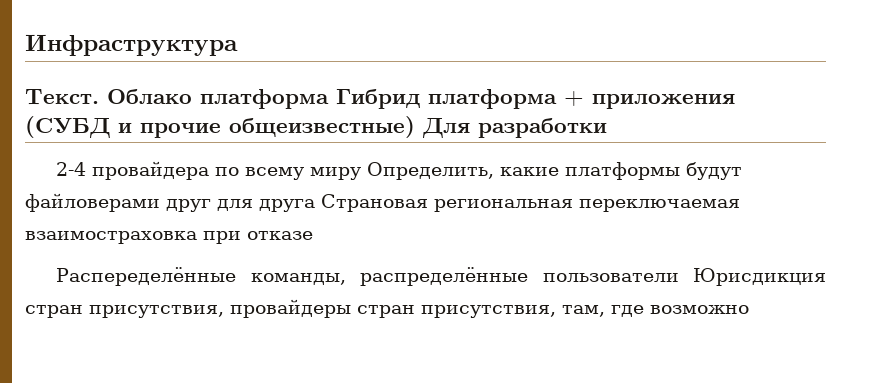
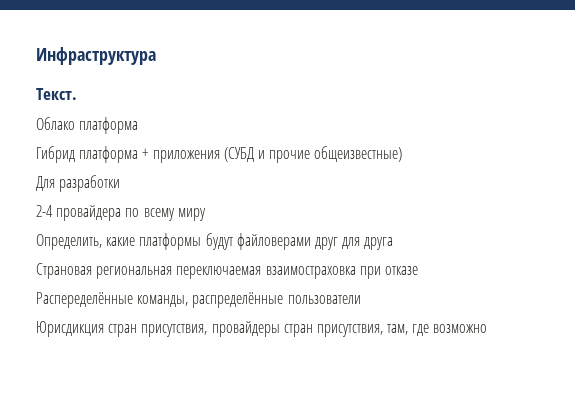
- Текст. Облако платформа Гибрид платформа + приложения (СУБД и прочие общеизвестные) Для разработки
+ Текст.
+ Облако платформа
+ Гибрид платформа + приложения (СУБД и прочие общеизвестные)
+ Для разработки
- 2-4 провайдера по всему миру Определить, какие платформы будут файловерами друг для друга Страновая региональная переключаемая взаимостраховка при отказе
+ 2-4 провайдера по всему миру
+ Определить, какие платформы будут файловерами друг для друга
+ Страновая региональная переключаемая взаимостраховка при отказе
- Распеределённые команды, распределённые пользователи Юрисдикция стран присутствия, провайдеры стран присутствия, там, где возможно
+ Распеределённые команды, распределённые пользователи
+ Юрисдикция стран присутствия, провайдеры стран присутствия, там, где возможно

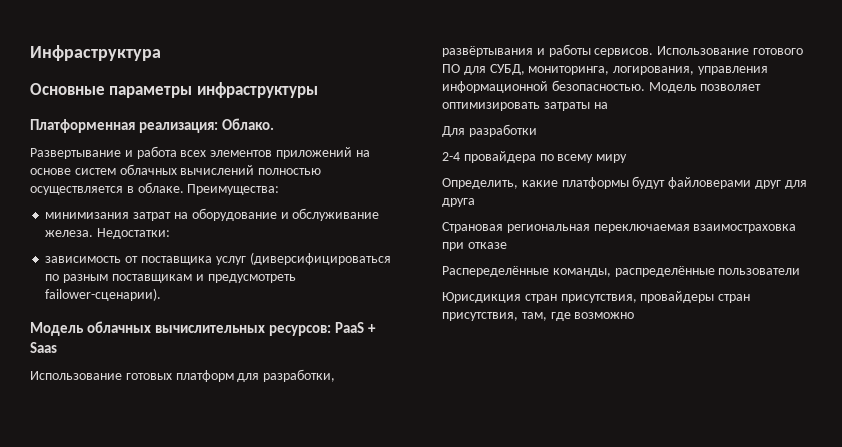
- Текст.
- Облако платформа
- Гибрид платформа + приложения (СУБД и прочие общеизвестные)
+ Основные параметры инфраструктуры
+ Платформенная реализация: Облако.
+ Развертывание и работа всех элементов приложений на основе систем облачных вычислений полностью осуществляется в облаке. Преимущества:
+ минимизания затрат на оборудование и обслуживание железа. Недостатки:
+ зависимость от поставщика услуг (диверсифицироваться по разным поставщикам и предусмотреть failower-сценарии).
+ Модель облачных вычислительных ресурсов: PaaS + Saas
+ Использование готовых платформ для разработки, развёртывания и работы сервисов. Использование готового ПО для СУБД, мониторинга, логирования, управления информационной безопасностью. Модель позволяет оптимизировать затраты на

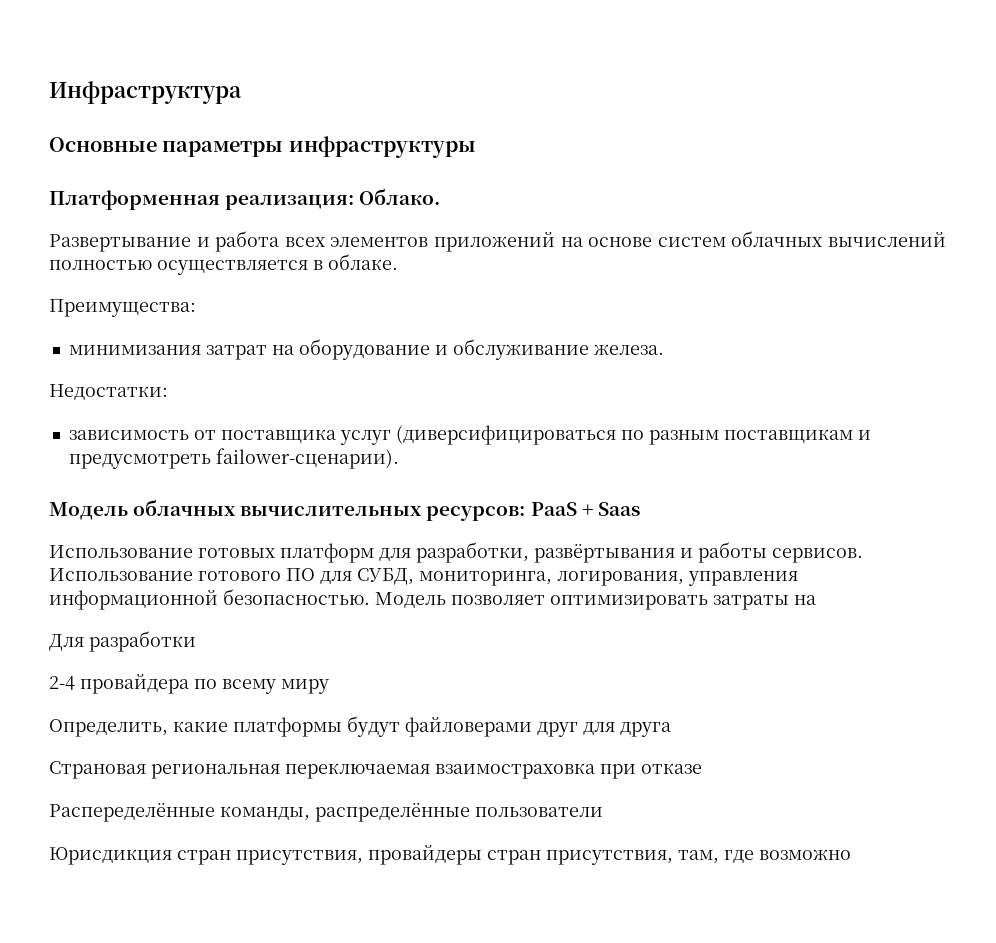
- Развертывание и работа всех элементов приложений на основе систем облачных вычислений полностью осуществляется в облаке. Преимущества:
+ Развертывание и работа всех элементов приложений на основе систем облачных вычислений полностью осуществляется в облаке.
+ Преимущества:
- минимизания затрат на оборудование и обслуживание железа. Недостатки:
+ минимизания затрат на оборудование и обслуживание железа.
+ Недостатки:

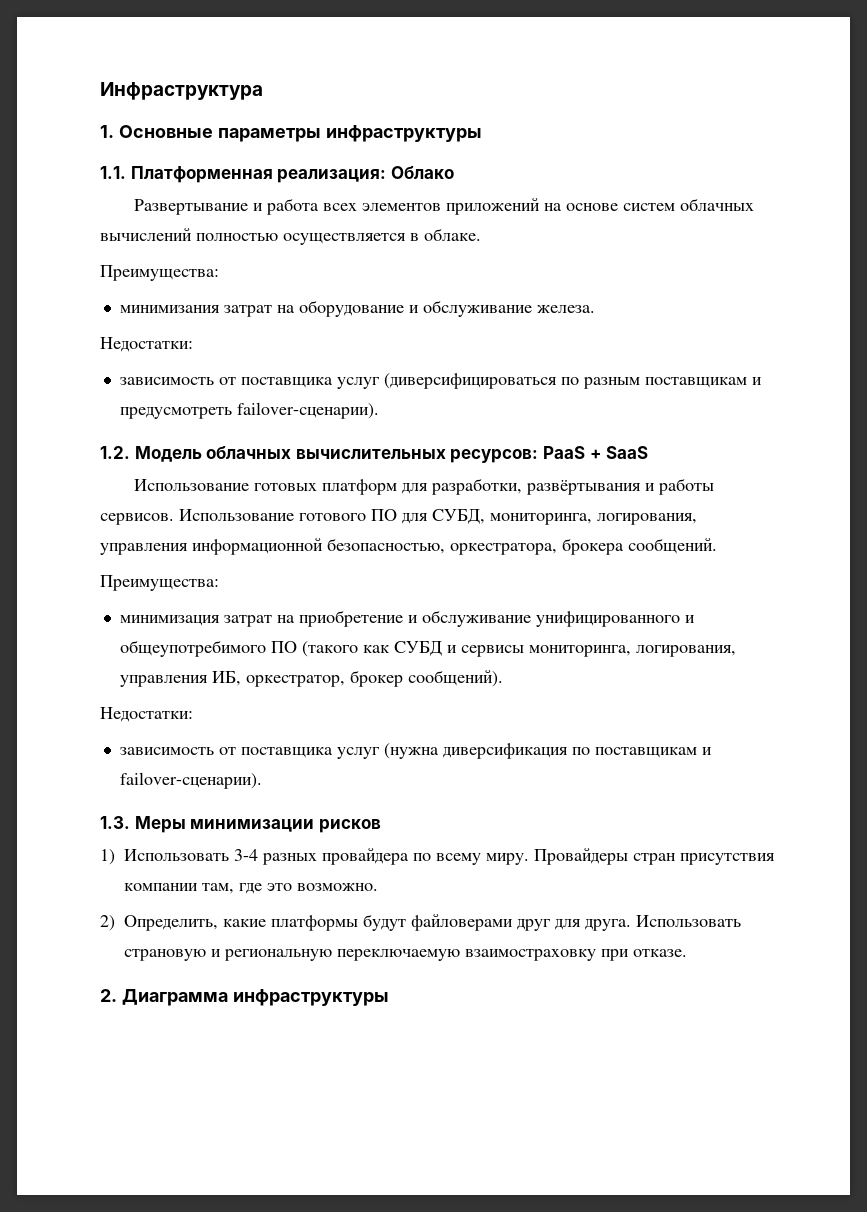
- Основные параметры инфраструктуры
+ 1. Основные параметры инфраструктуры
- Платформенная реализация: Облако.
+ 1.1. Платформенная реализация: Облако
- зависимость от поставщика услуг (диверсифицироваться по разным поставщикам и предусмотреть failower-сценарии).
- Модель облачных вычислительных ресурсов: PaaS + Saas
+ зависимость от поставщика услуг (диверсифицироваться по разным поставщикам и предусмотреть failover-сценарии).
+ 1.2. Модель облачных вычислительных ресурсов: PaaS + SaaS
- Использование готового ПО для СУБД, мониторинга, логирования, управления информационной безопасностью. Модель позволяет оптимизировать затраты на
- Для разработки
- 2-4 провайдера по всему миру
- Определить, какие платформы будут файловерами друг для друга
- Страновая региональная переключаемая взаимостраховка при отказе
- Распеределённые команды, распределённые пользователи
- Юрисдикция стран присутствия, провайдеры стран присутствия, там, где возможно
+ Использование готового ПО для СУБД, мониторинга, логирования, управления информационной безопасностью, оркестратора, брокера сообщений.
+ Преимущества:
+ минимизация затрат на приобретение и обслуживание унифицированного и общеупотребимого ПО (такого как СУБД и сервисы мониторинга, логирования, управления ИБ, оркестратор, брокер сообщений).
+ Недостатки:
+ зависимость от поставщика услуг (нужна диверсификация по поставщикам и failover-сценарии).
+ 1.3. Меры минимизации рисков
+ 1) Использовать 3-4 разных провайдера по всему миру. Провайдеры стран присутствия компании там, где это возможно.
+ 2) Определить, какие платформы будут файловерами друг для друга. Использовать страновую и региональную переключаемую взаимостраховку при отказе.
+ 2. Диаграмма инфраструктуры

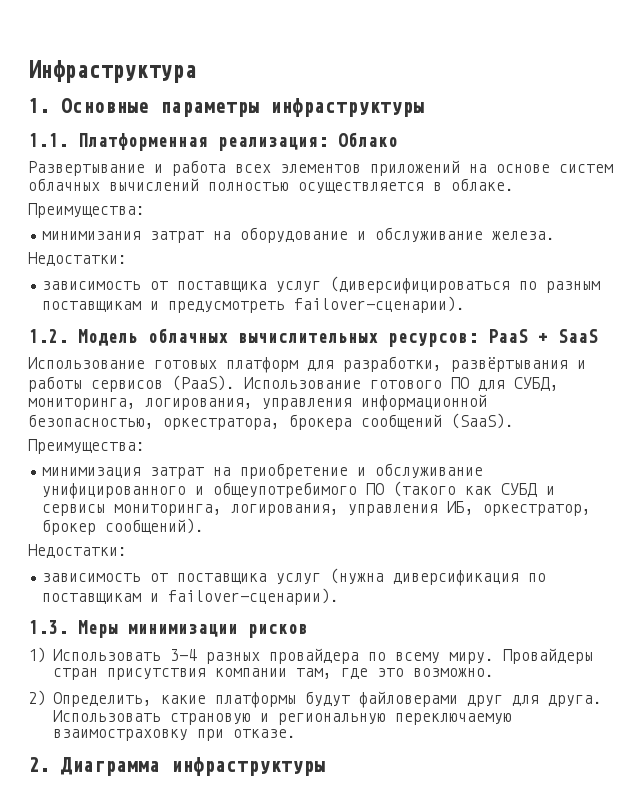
- Использование готовых платформ для разработки, развёртывания и работы сервисов.
+ Использование готовых платформ для разработки, развёртывания и работы сервисов (PaaS).
- Использование готового ПО для СУБД, мониторинга, логирования, управления информационной безопасностью, оркестратора, брокера сообщений.
+ Использование готового ПО для СУБД, мониторинга, логирования, управления информационной безопасностью, оркестратора, брокера сообщений (SaaS).

